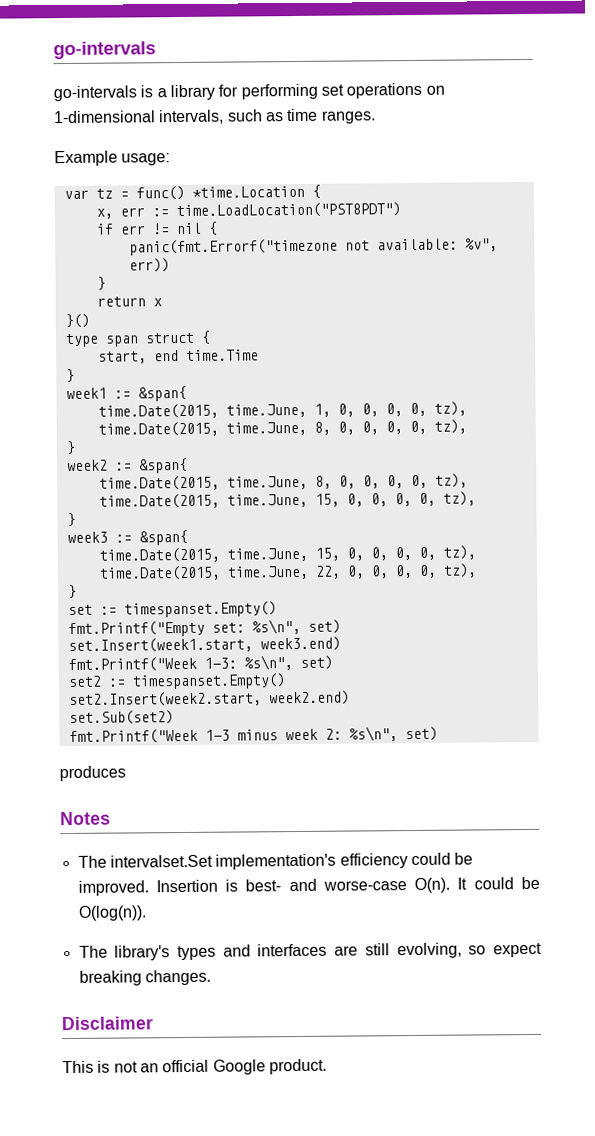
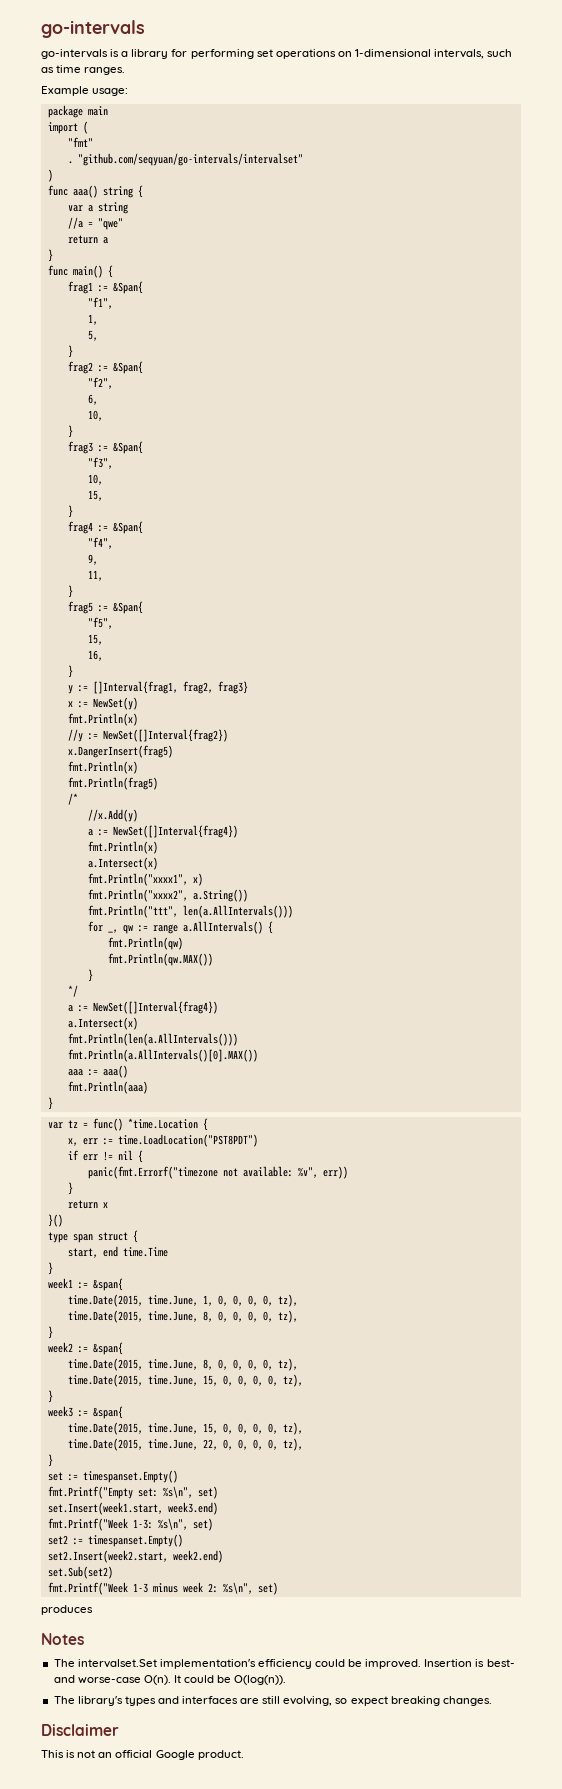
+ package main
+ import (
+ "fmt"
+ . "github.com/seqyuan/go-intervals/intervalset"
+ )
+ func aaa() string {
+ var a string
+ //a = "qwe"
+ return a
+ }
+ func main() {
+ frag1 := &Span{
+ "f1",
+ 1,
+ 5,
+ }
+ frag2 := &Span{
+ "f2",
+ 6,
+ 10,
+ }
+ frag3 := &Span{
+ "f3",
+ 10,
+ 15,
+ }
+ frag4 := &Span{
+ "f4",
+ 9,
+ 11,
+ }
+ frag5 := &Span{
+ "f5",
+ 15,
+ 16,
+ }
+ y := []Interval{frag1, frag2, frag3}
+ x := NewSet(y)
+ fmt.Println(x)
+ //y := NewSet([]Interval{frag2})
+ x.DangerInsert(frag5)
+ fmt.Println(x)
+ fmt.Println(frag5)
+ /*
+ //x.Add(y)
+ a := NewSet([]Interval{frag4})
+ fmt.Println(x)
+ a.Intersect(x)
+ fmt.Println("xxxx1", x)
+ fmt.Println("xxxx2", a.String())
+ fmt.Println("ttt", len(a.AllIntervals()))
+ for _, qw := range a.AllIntervals() {
+ fmt.Println(qw)
+ fmt.Println(qw.MAX())
+ }
+ */
+ a := NewSet([]Interval{frag4})
+ a.Intersect(x)
+ fmt.Println(len(a.AllIntervals()))
+ fmt.Println(a.AllIntervals()[0].MAX())
+ aaa := aaa()
+ fmt.Println(aaa)
+ }

